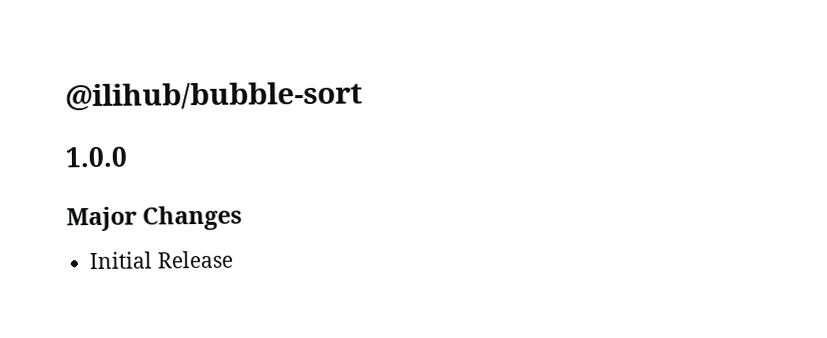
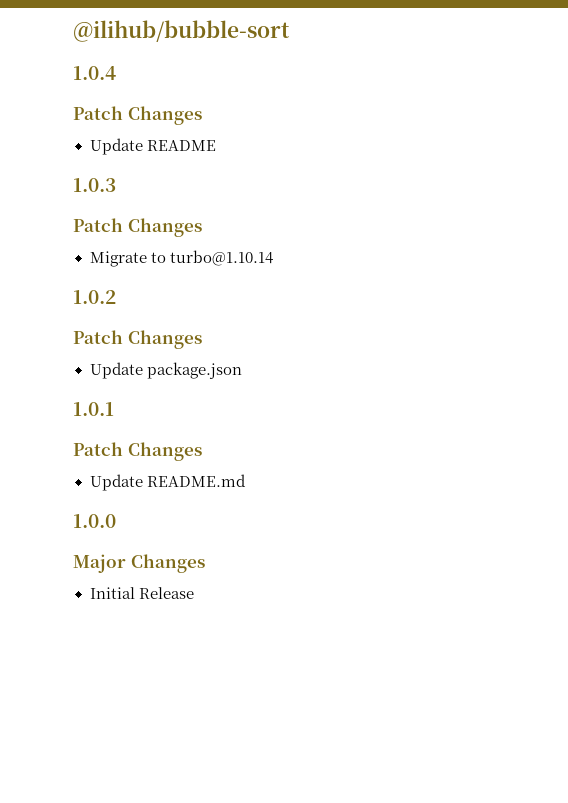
+ 1.0.4
+ Patch Changes
+ Update README
+ 1.0.3
+ Patch Changes
+ Migrate to turbo@1.10.14
+ 1.0.2
+ Patch Changes
+ Update package.json
+ 1.0.1
+ Patch Changes
+ Update README.md

